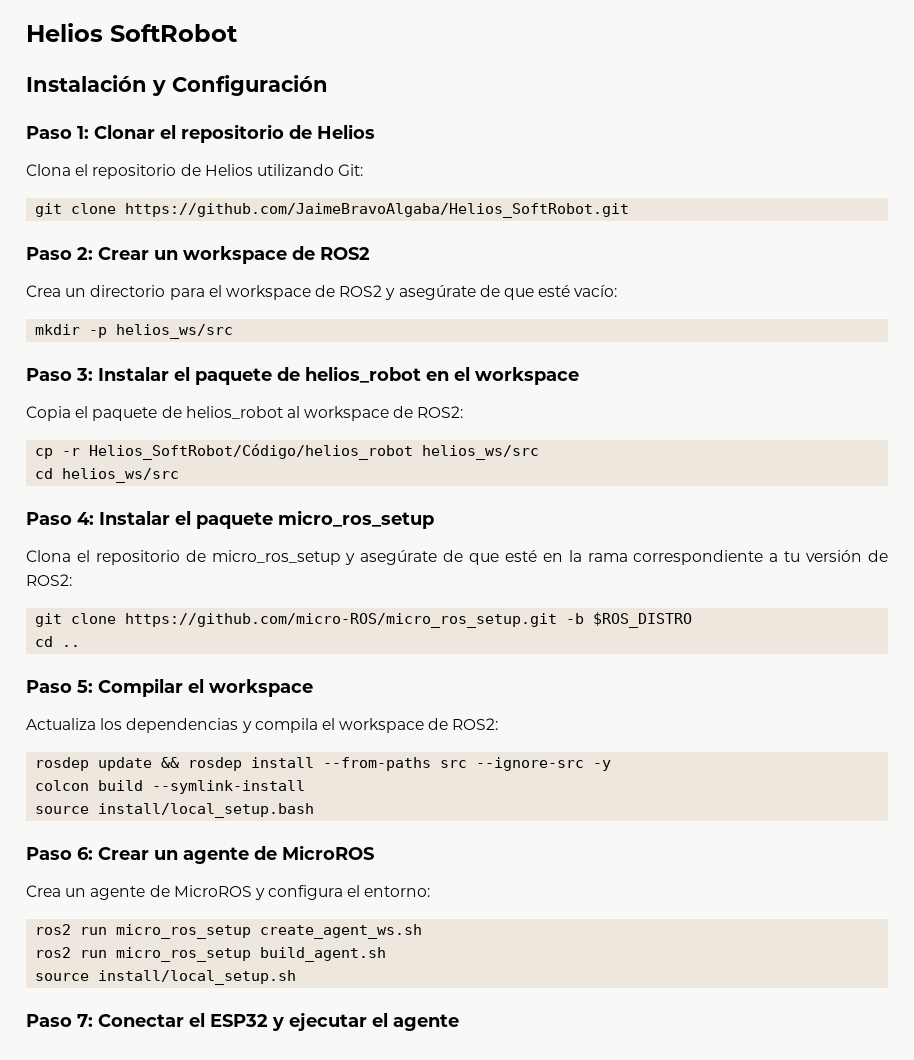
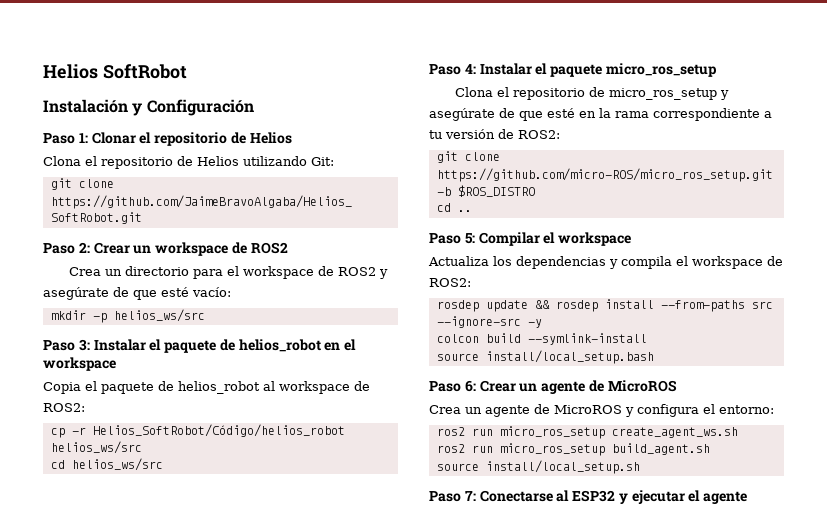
- Paso 7: Conectar el ESP32 y ejecutar el agente
+ Paso 7: Conectarse al ESP32 y ejecutar el agente

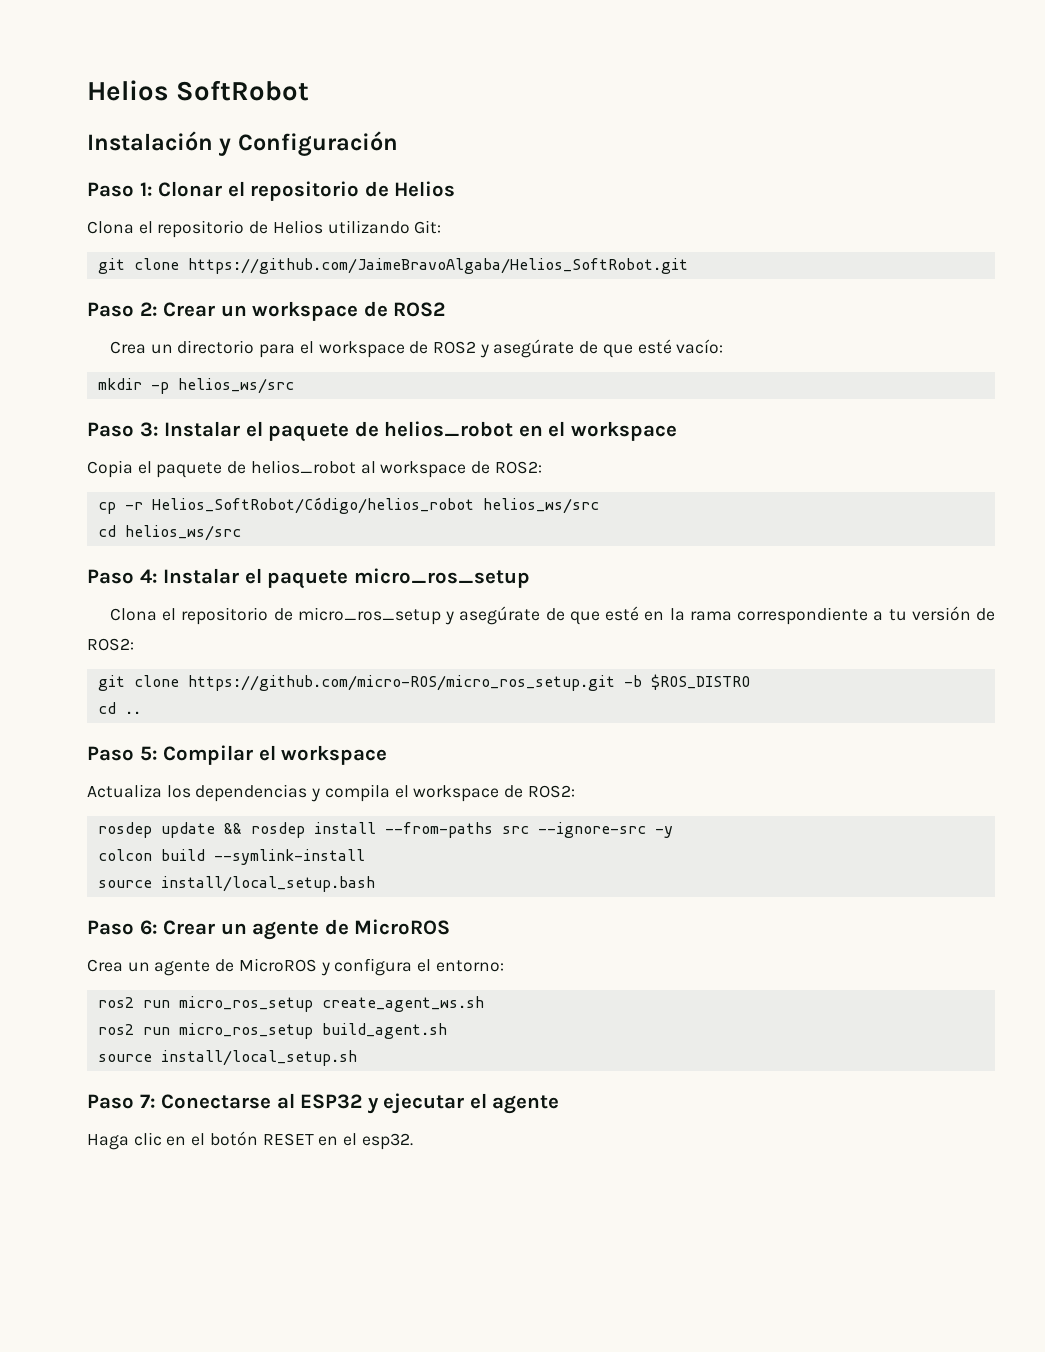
+ Haga clic en el botón RESET en el esp32.

